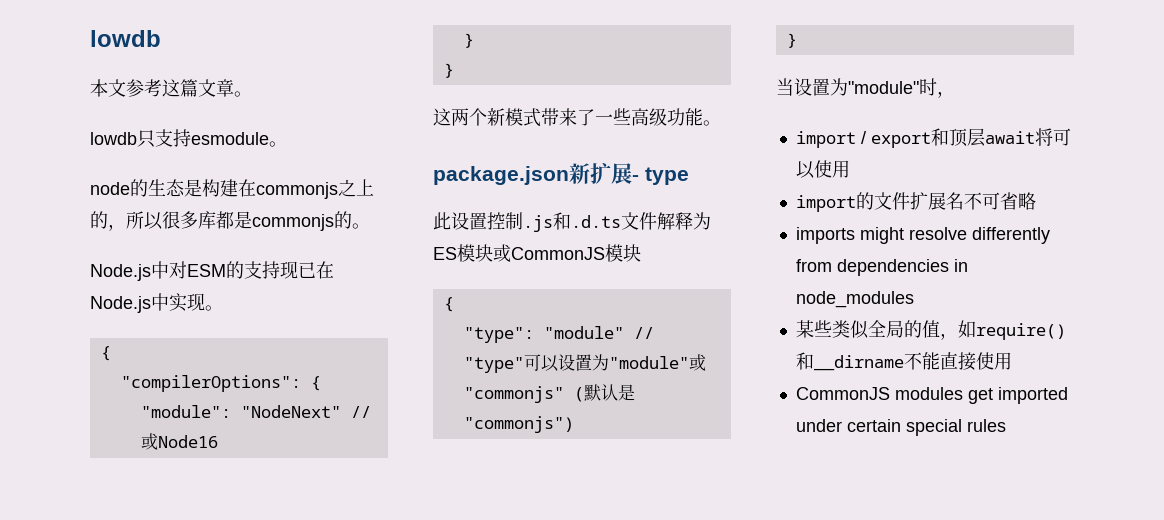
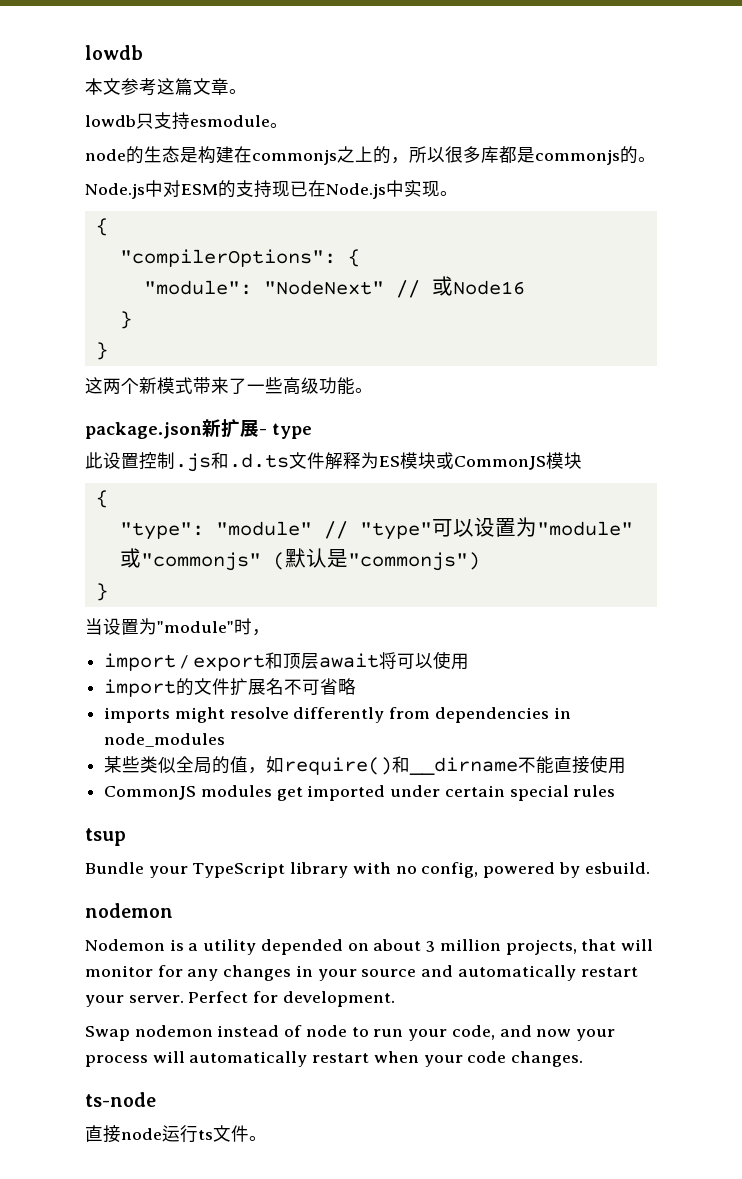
+ tsup
+ Bundle your TypeScript library with no config, powered by esbuild.
+ nodemon
+ Nodemon is a utility depended on about 3 million projects, that will monitor for any changes in your source and automatically restart your server. Perfect for development.
+ Swap nodemon instead of node to run your code, and now your process will automatically restart when your code changes.
+ ts-node
+ 直接node运行ts文件。

